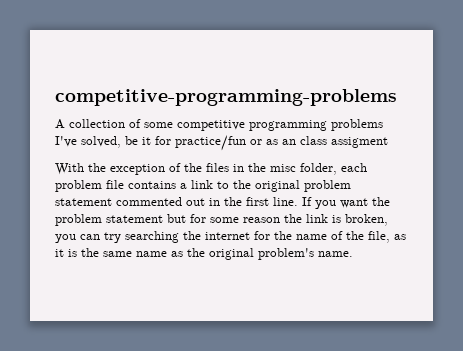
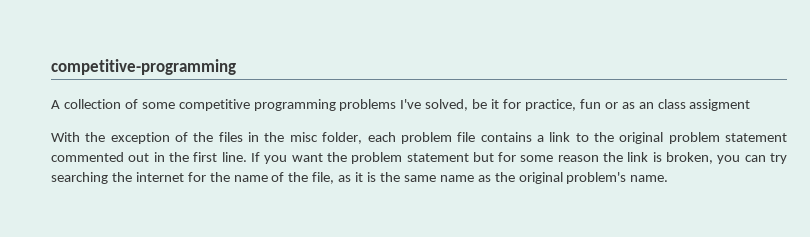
- competitive-programming-problems
+ competitive-programming
- A collection of some competitive programming problems I've solved, be it for practice/fun or as an class assigment
+ A collection of some competitive programming problems I've solved, be it for practice, fun or as an class assigment

